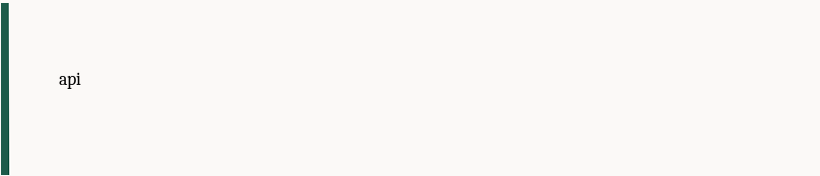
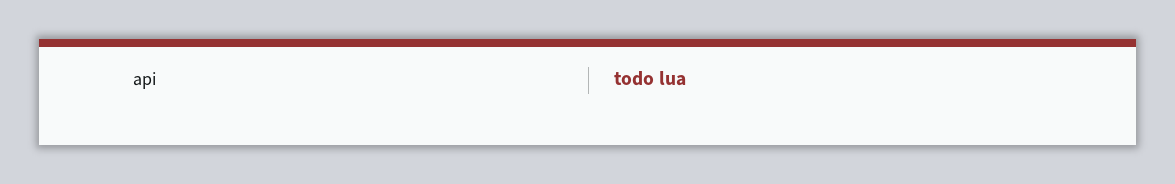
+ todo lua

